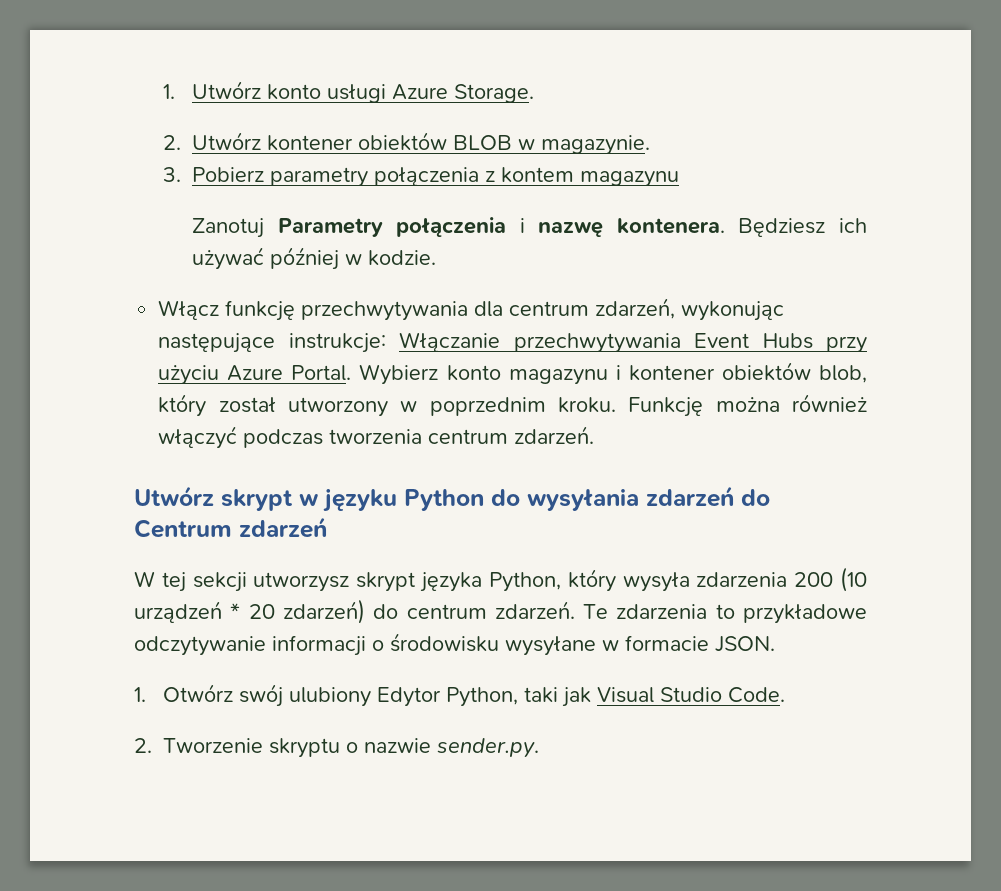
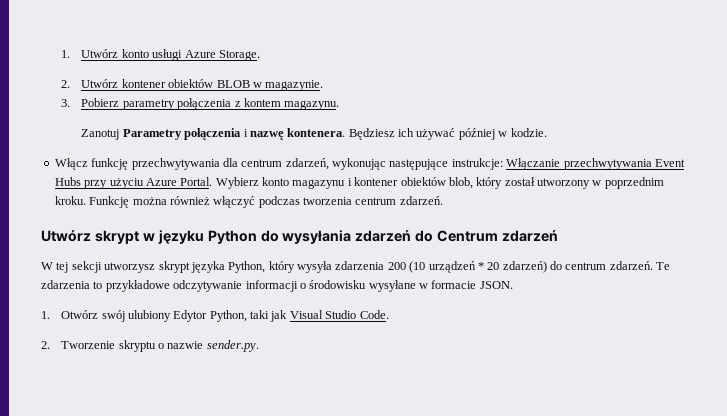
- 3. Pobierz parametry połączenia z kontem magazynu
+ 3. Pobierz parametry połączenia z kontem magazynu.

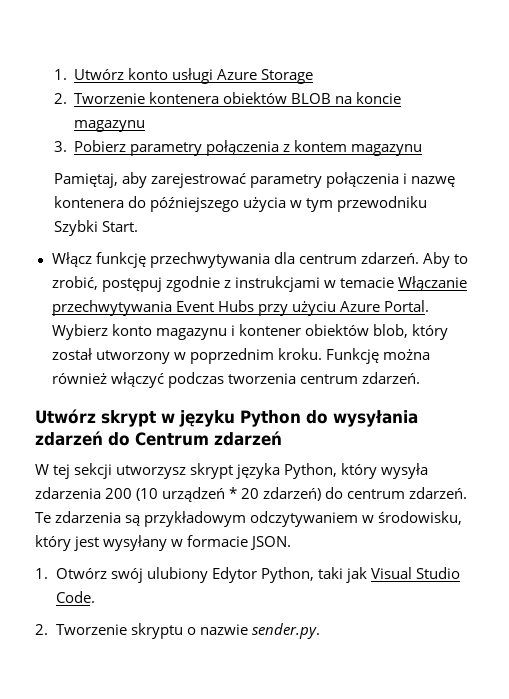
- 1. Utwórz konto usługi Azure Storage.
- 2. Utwórz kontener obiektów BLOB w magazynie.
+ 1. Utwórz konto usługi Azure Storage
+ 2. Tworzenie kontenera obiektów BLOB na koncie magazynu
- 3. Pobierz parametry połączenia z kontem magazynu.
- Zanotuj Parametry połączenia i nazwę kontenera. Będziesz ich używać później w kodzie.
+ 3. Pobierz parametry połączenia z kontem magazynu
+ Pamiętaj, aby zarejestrować parametry połączenia i nazwę kontenera do późniejszego użycia w tym przewodniku Szybki Start.
- Włącz funkcję przechwytywania dla centrum zdarzeń, wykonując następujące instrukcje: Włączanie przechwytywania Event Hubs przy użyciu Azure Portal.
+ Włącz funkcję przechwytywania dla centrum zdarzeń. Aby to zrobić, postępuj zgodnie z instrukcjami w temacie Włączanie przechwytywania Event Hubs przy użyciu Azure Portal.
- Te zdarzenia to przykładowe odczytywanie informacji o środowisku wysyłane w formacie JSON.
+ Te zdarzenia są przykładowym odczytywaniem w środowisku, który jest wysyłany w formacie JSON.

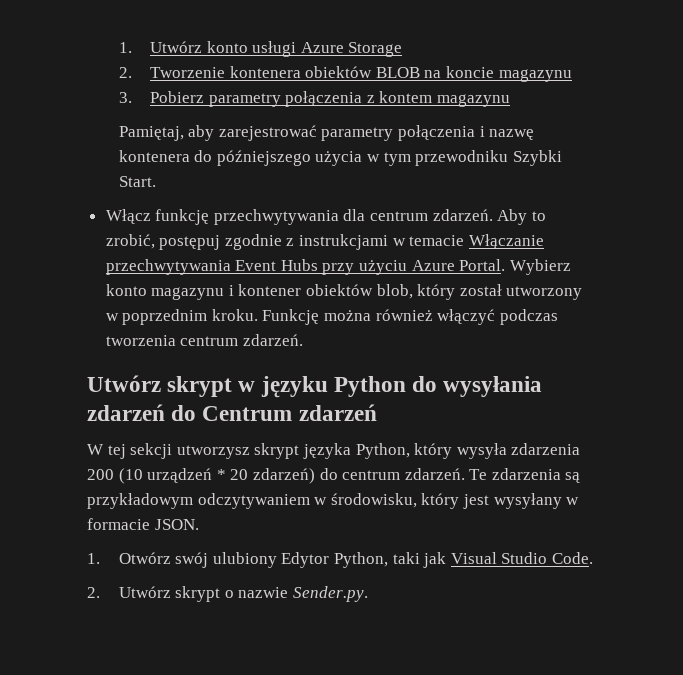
- 2. Tworzenie skryptu o nazwie sender.py.
+ 2. Utwórz skrypt o nazwie Sender.py.

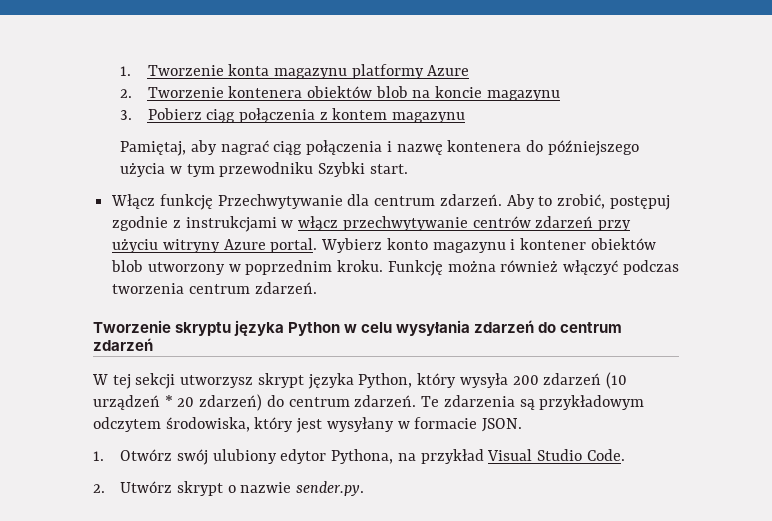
- 1. Utwórz konto usługi Azure Storage
+ 1. Tworzenie konta magazynu platformy Azure
- 2. Tworzenie kontenera obiektów BLOB na koncie magazynu
+ 2. Tworzenie kontenera obiektów blob na koncie magazynu
- 3. Pobierz parametry połączenia z kontem magazynu
+ 3. Pobierz ciąg połączenia z kontem magazynu
- Pamiętaj, aby zarejestrować parametry połączenia i nazwę kontenera do późniejszego użycia w tym przewodniku Szybki Start.
+ Pamiętaj, aby nagrać ciąg połączenia i nazwę kontenera do późniejszego użycia w tym przewodniku Szybki start.
- Włącz funkcję przechwytywania dla centrum zdarzeń.
+ Włącz funkcję Przechwytywanie dla centrum zdarzeń.
- Aby to zrobić, postępuj zgodnie z instrukcjami w temacie Włączanie przechwytywania Event Hubs przy użyciu Azure Portal.
+ Aby to zrobić, postępuj zgodnie z instrukcjami w włącz przechwytywanie centrów zdarzeń przy użyciu witryny Azure portal.
- Wybierz konto magazynu i kontener obiektów blob, który został utworzony w poprzednim kroku.
+ Wybierz konto magazynu i kontener obiektów blob utworzony w poprzednim kroku.
- Utwórz skrypt w języku Python do wysyłania zdarzeń do Centrum zdarzeń
+ Tworzenie skryptu języka Python w celu wysyłania zdarzeń do centrum zdarzeń
- W tej sekcji utworzysz skrypt języka Python, który wysyła zdarzenia 200 (10 urządzeń * 20 zdarzeń) do centrum zdarzeń.
+ W tej sekcji utworzysz skrypt języka Python, który wysyła 200 zdarzeń (10 urządzeń * 20 zdarzeń) do centrum zdarzeń.
- Te zdarzenia są przykładowym odczytywaniem w środowisku, który jest wysyłany w formacie JSON.
+ Te zdarzenia są przykładowym odczytem środowiska, który jest wysyłany w formacie JSON.
- 1. Otwórz swój ulubiony Edytor Python, taki jak Visual Studio Code.
+ 1. Otwórz swój ulubiony edytor Pythona, na przykład Visual Studio Code.
- 2. Utwórz skrypt o nazwie Sender.py.
+ 2. Utwórz skrypt o nazwie sender.py.

